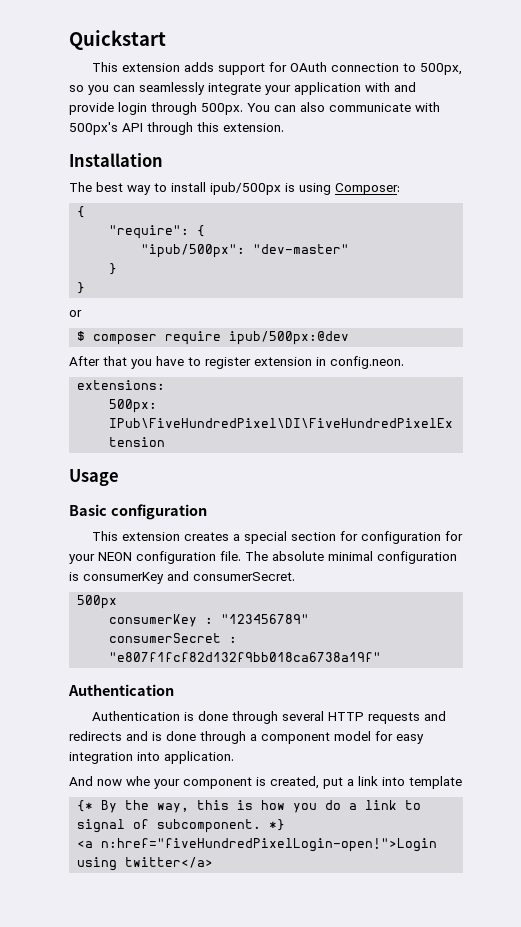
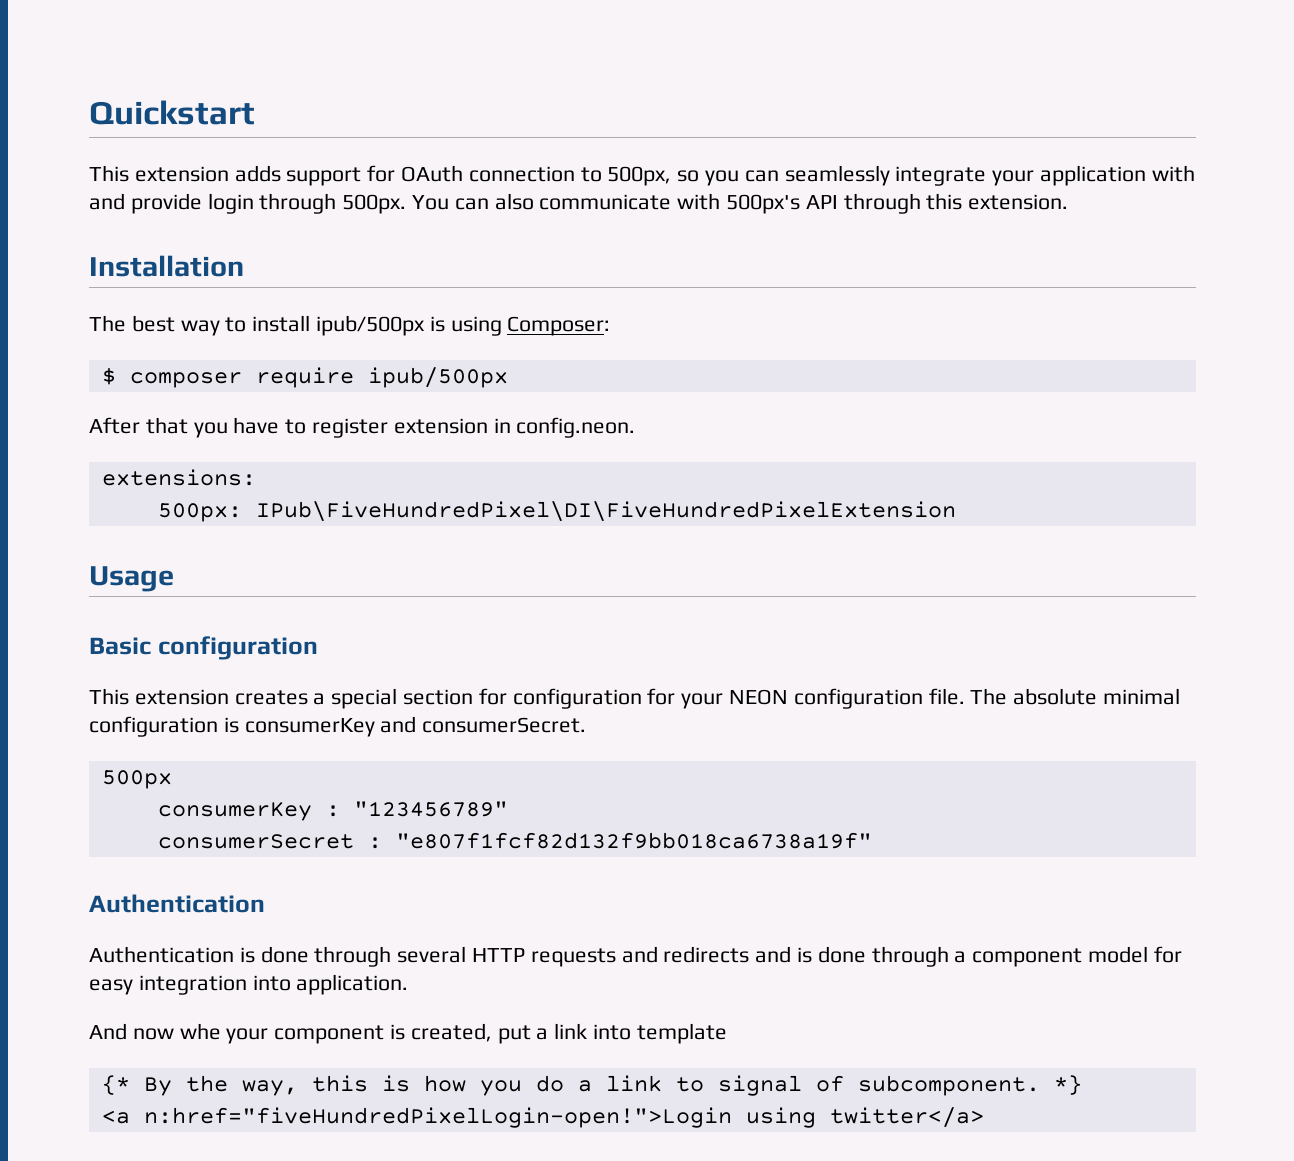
  The best way to install ipub/500px is using Composer:
- {
- "require": {
- "ipub/500px": "dev-master"
- }
- }
- or
- $ composer require ipub/500px:@dev
+ $ composer require ipub/500px

